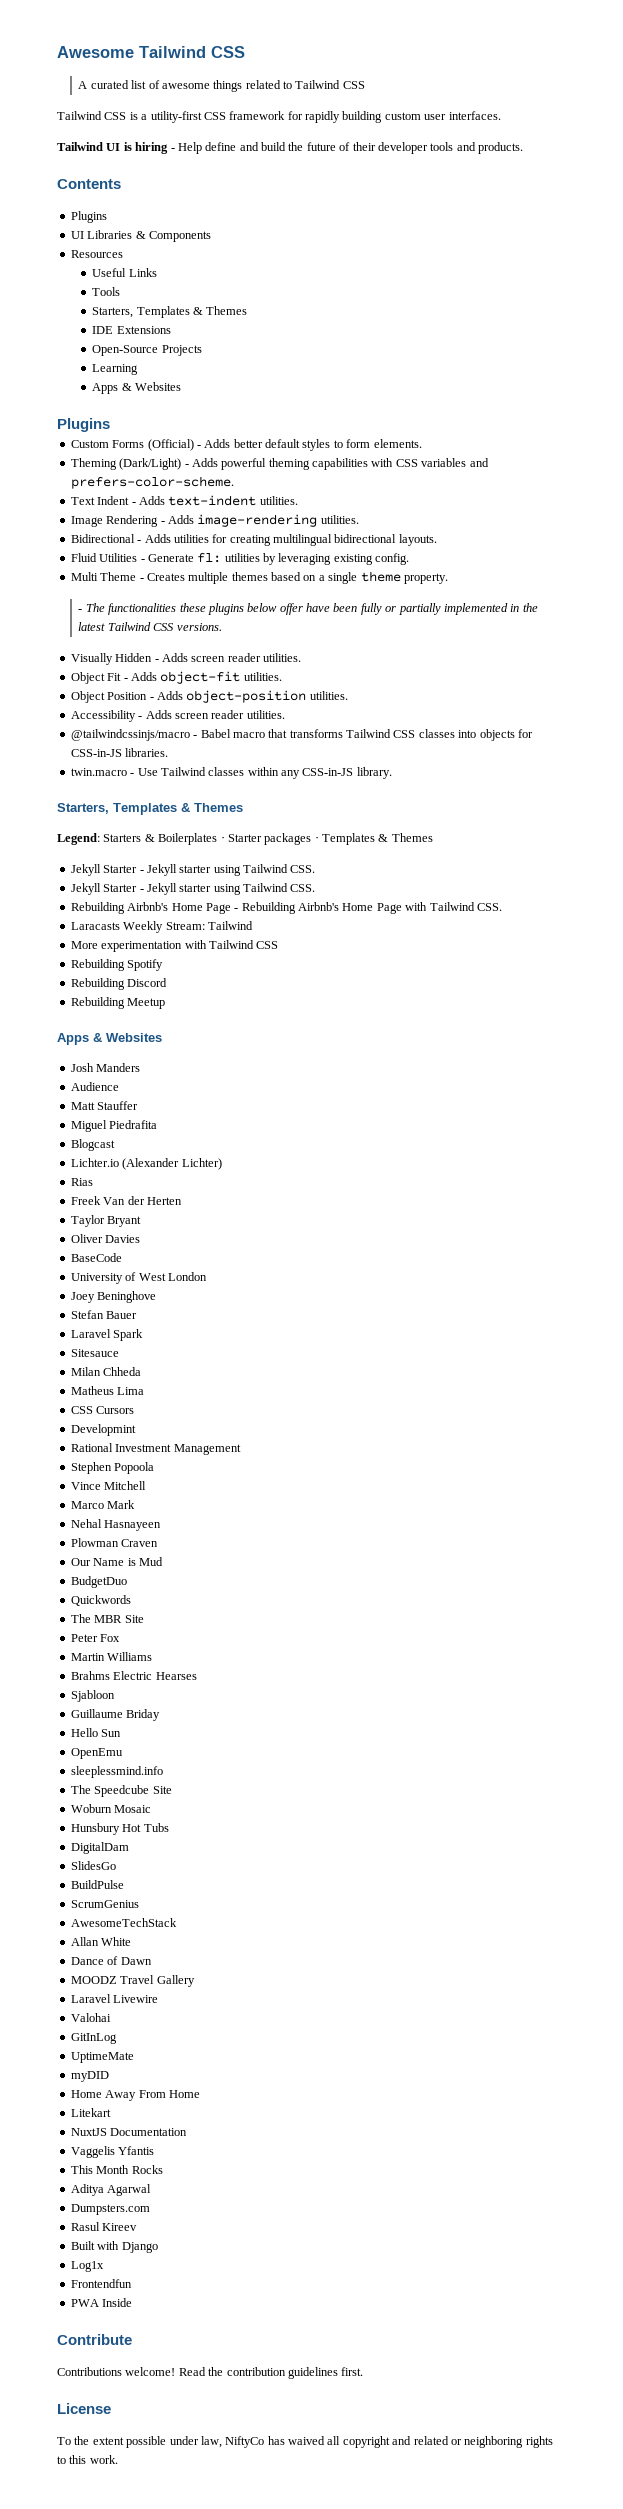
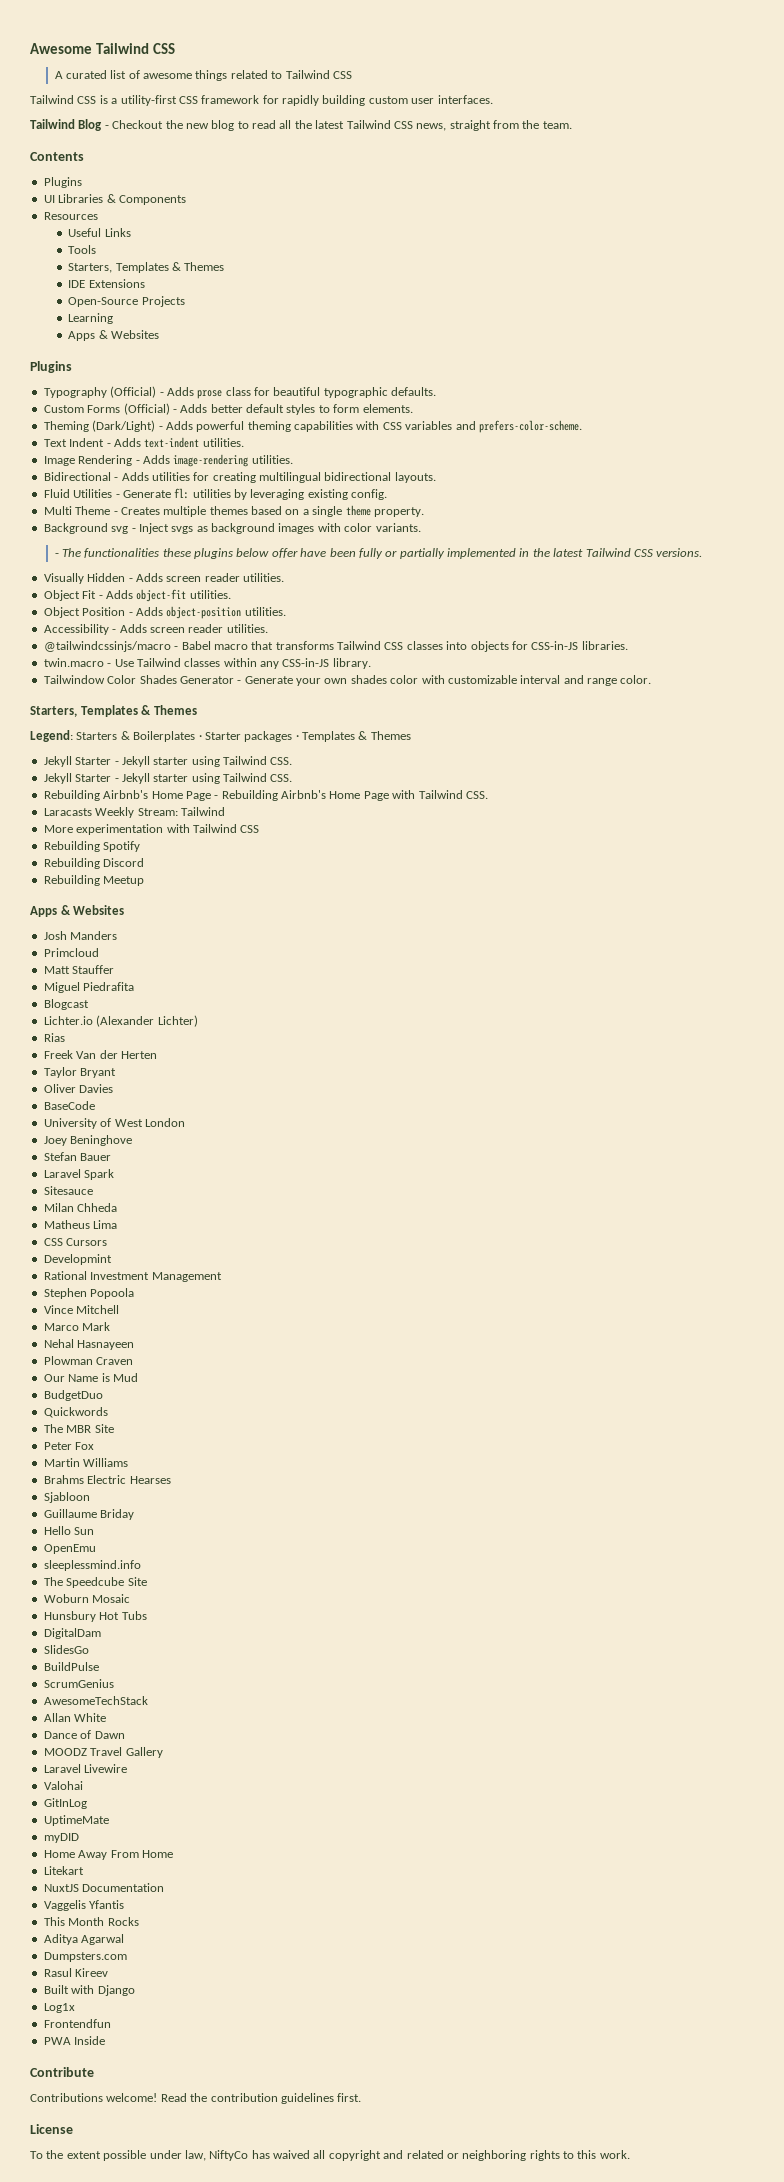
- Tailwind UI is hiring - Help define and build the future of their developer tools and products.
+ Tailwind Blog - Checkout the new blog to read all the latest Tailwind CSS news, straight from the team.
+ Typography (Official) - Adds prose class for beautiful typographic defaults.
+ Background svg - Inject svgs as background images with color variants.
+ Tailwindow Color Shades Generator - Generate your own shades color with customizable interval and range color.
- Audience
+ Primcloud

